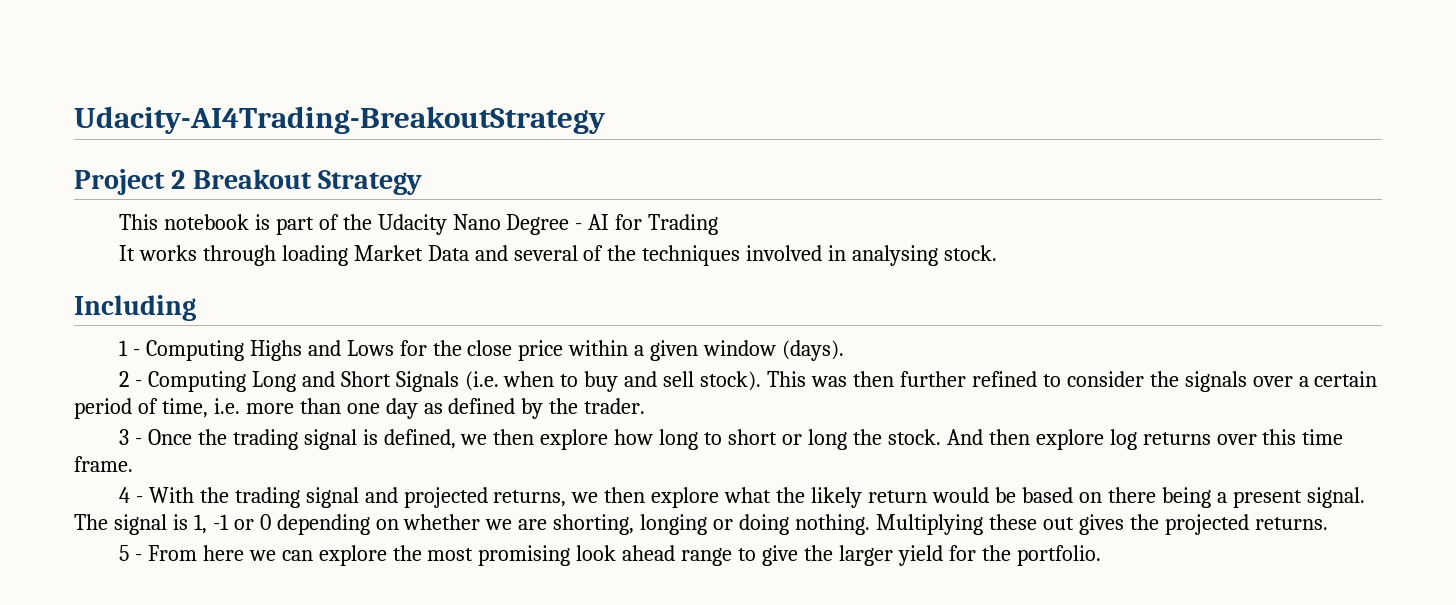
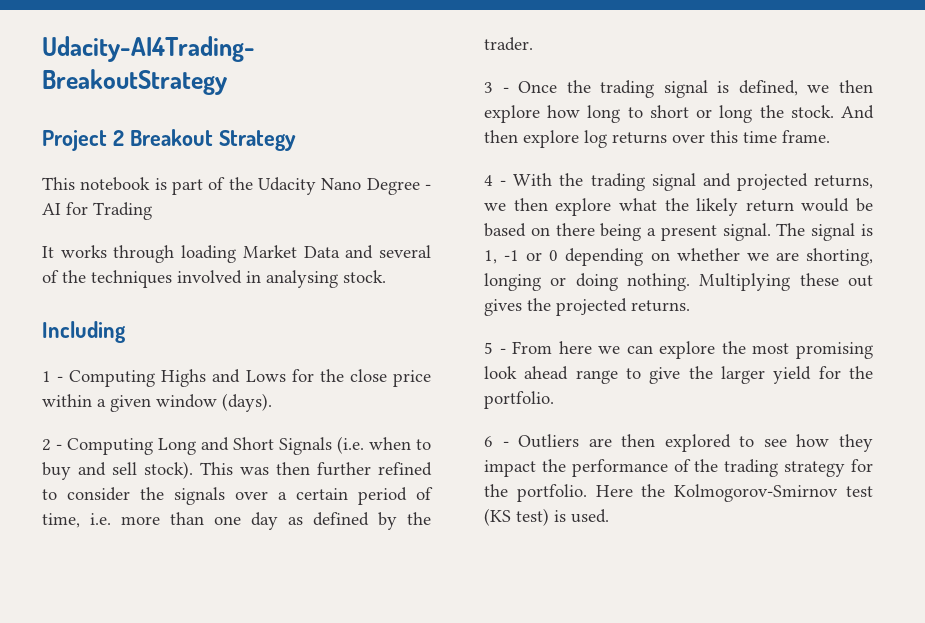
+ 6 - Outliers are then explored to see how they impact the performance of the trading strategy for the portfolio. Here the Kolmogorov-Smirnov test (KS test) is used.

